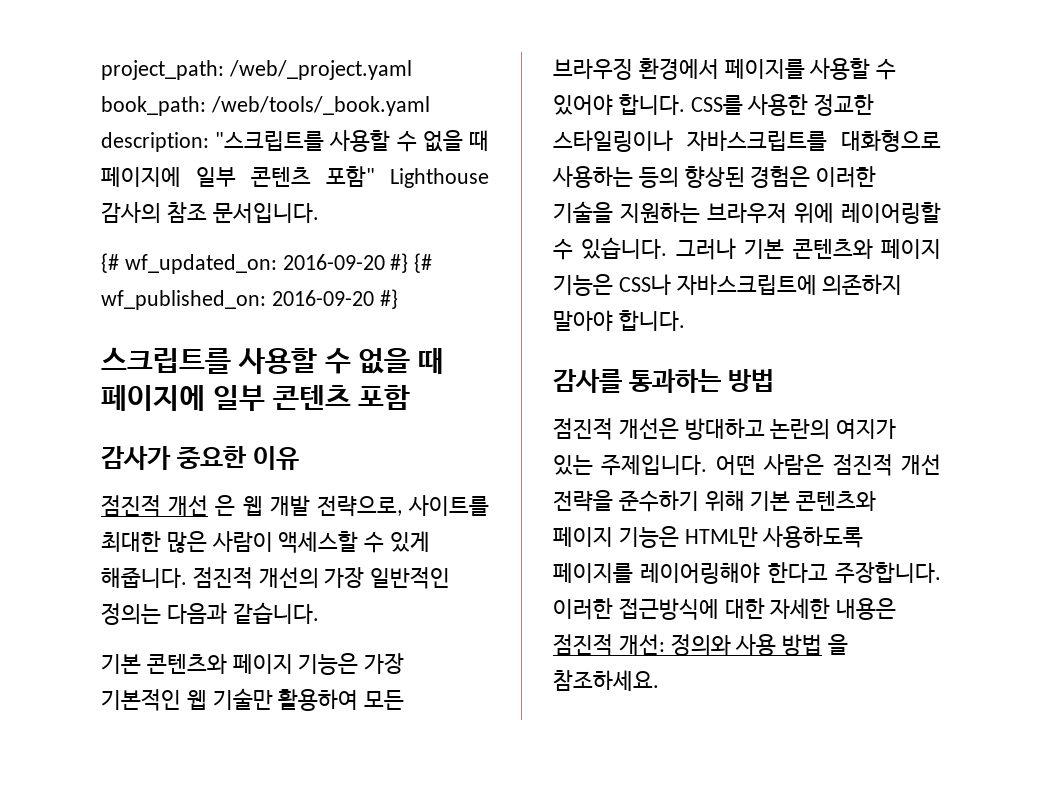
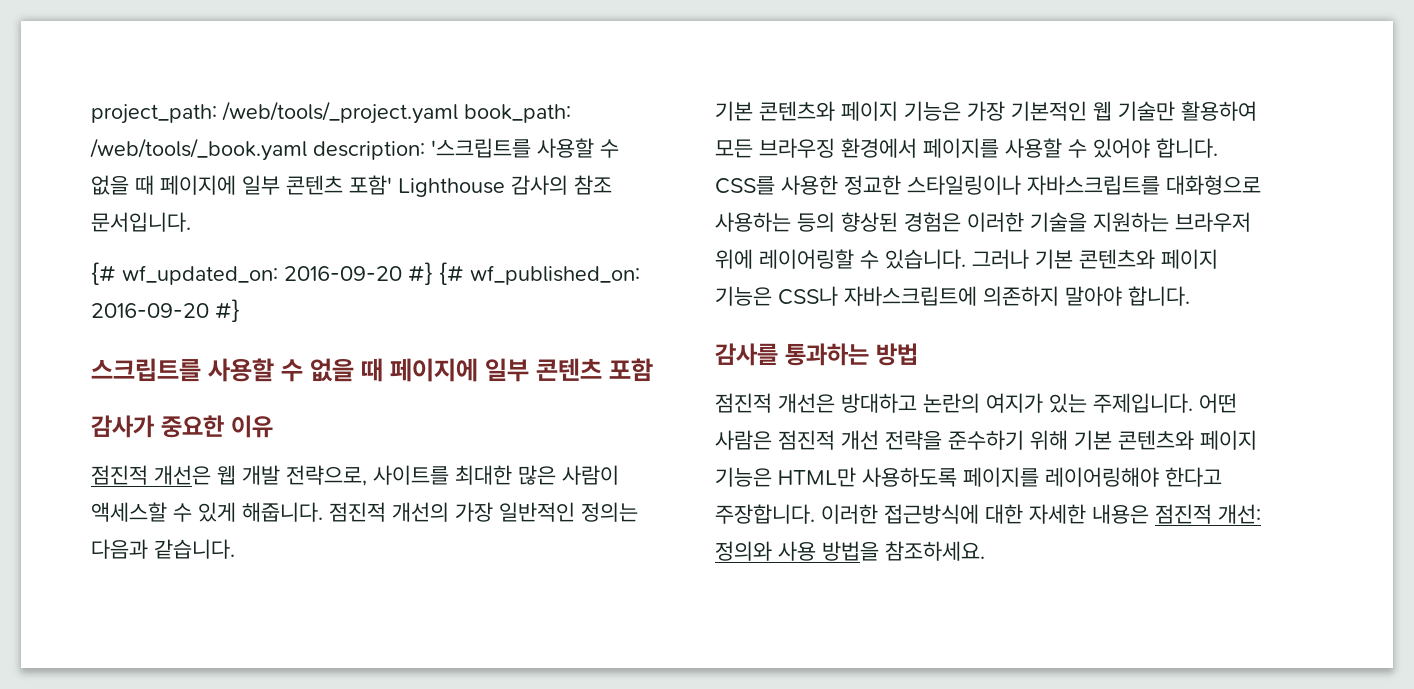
- project_path: /web/_project.yaml book_path: /web/tools/_book.yaml description: "스크립트를 사용할 수 없을 때 페이지에 일부 콘텐츠 포함" Lighthouse 감사의 참조 문서입니다.
+ project_path: /web/tools/_project.yaml book_path: /web/tools/_book.yaml description: '스크립트를 사용할 수 없을 때 페이지에 일부 콘텐츠 포함' Lighthouse 감사의 참조 문서입니다.
- 점진적 개선 은 웹 개발 전략으로, 사이트를 최대한 많은 사람이 액세스할 수 있게 해줍니다.
+ 점진적 개선은 웹 개발 전략으로, 사이트를 최대한 많은 사람이 액세스할 수 있게 해줍니다.
- 이러한 접근방식에 대한 자세한 내용은 점진적 개선: 정의와 사용 방법 을 참조하세요.
+ 이러한 접근방식에 대한 자세한 내용은 점진적 개선: 정의와 사용 방법을 참조하세요.

